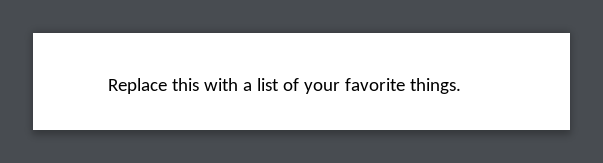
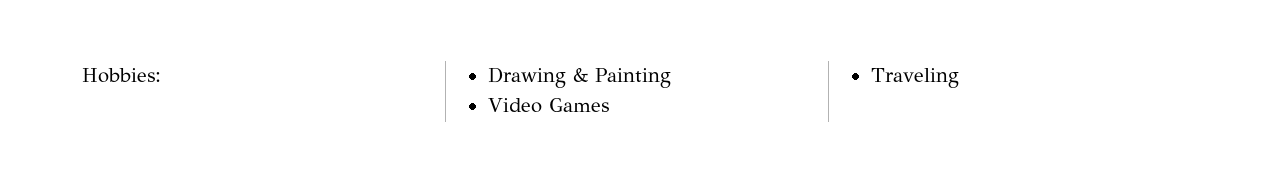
- Replace this with a list of your favorite things.
+ Hobbies:
+ Drawing & Painting
+ Video Games
+ Traveling

